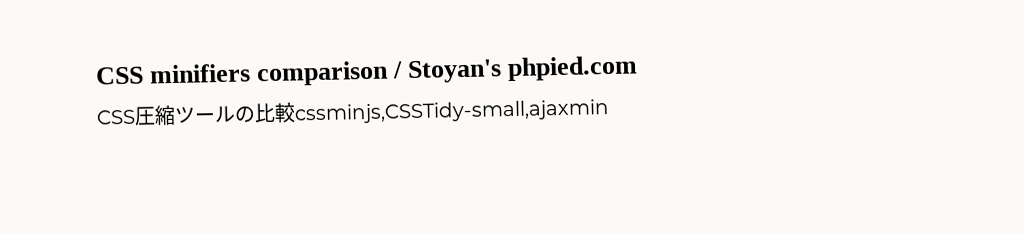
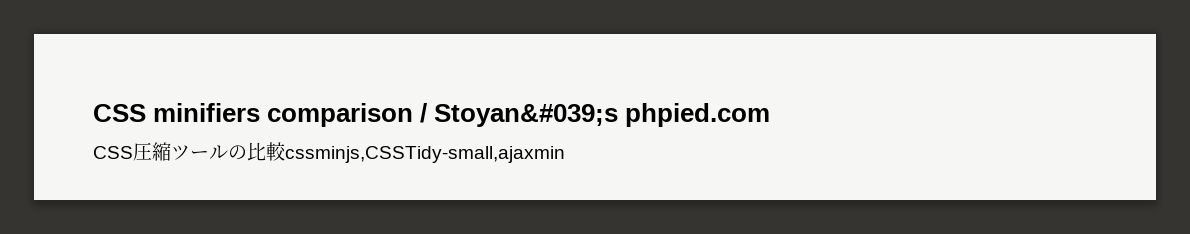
- CSS minifiers comparison / Stoyan's phpied.com
+ CSS minifiers comparison / Stoyan&#039;s phpied.com

